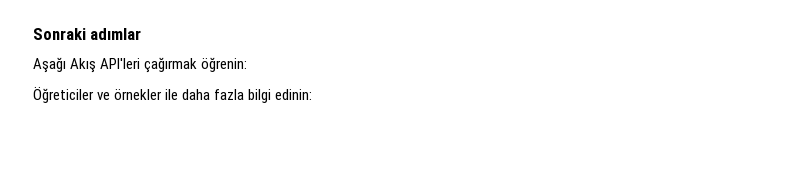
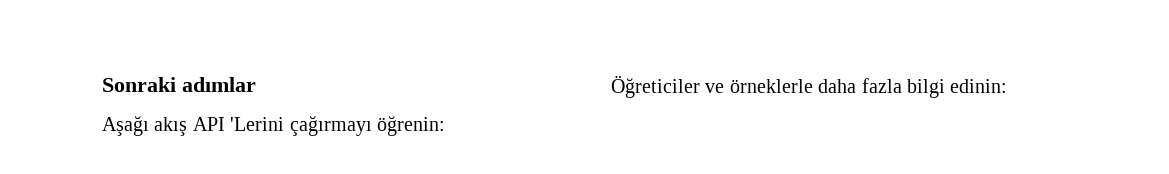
- Aşağı Akış API'leri çağırmak öğrenin:
+ Aşağı akış API 'Lerini çağırmayı öğrenin:
- Öğreticiler ve örnekler ile daha fazla bilgi edinin:
+ Öğreticiler ve örneklerle daha fazla bilgi edinin:

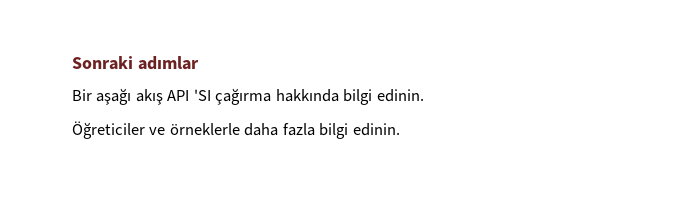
- Aşağı akış API 'Lerini çağırmayı öğrenin:
+ Bir aşağı akış API 'SI çağırma hakkında bilgi edinin.
- Öğreticiler ve örneklerle daha fazla bilgi edinin:
+ Öğreticiler ve örneklerle daha fazla bilgi edinin.

